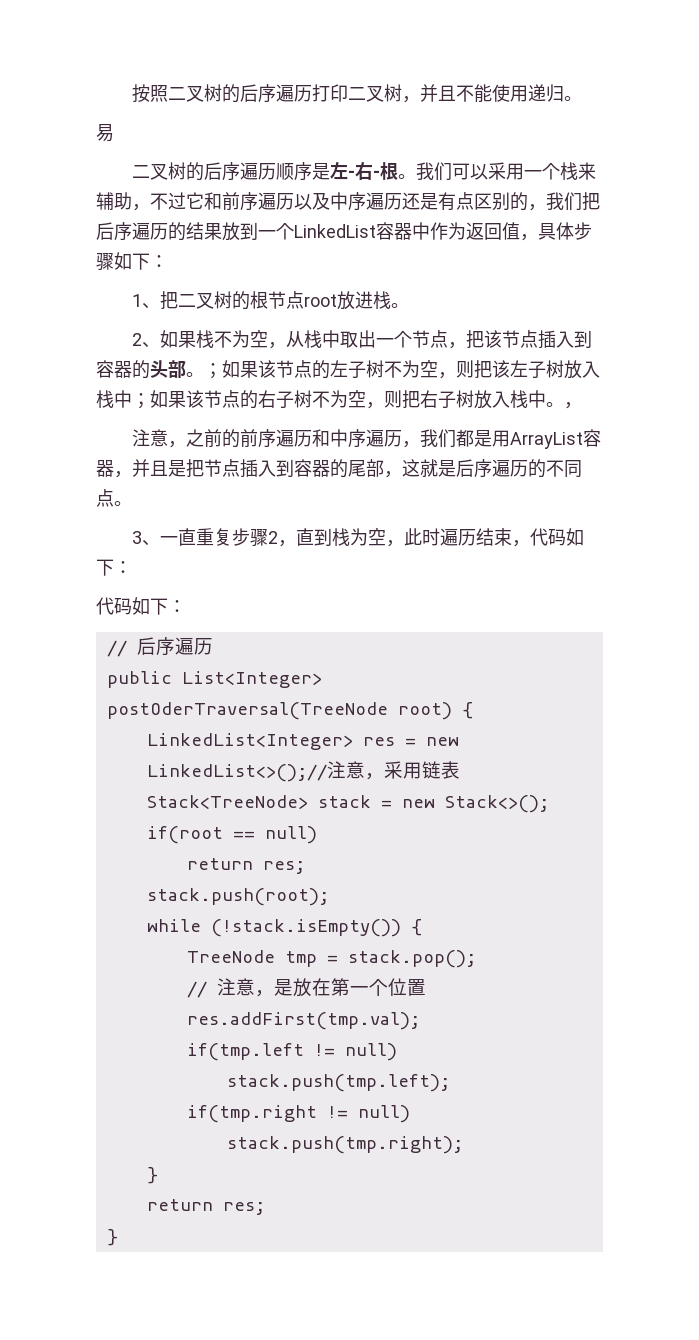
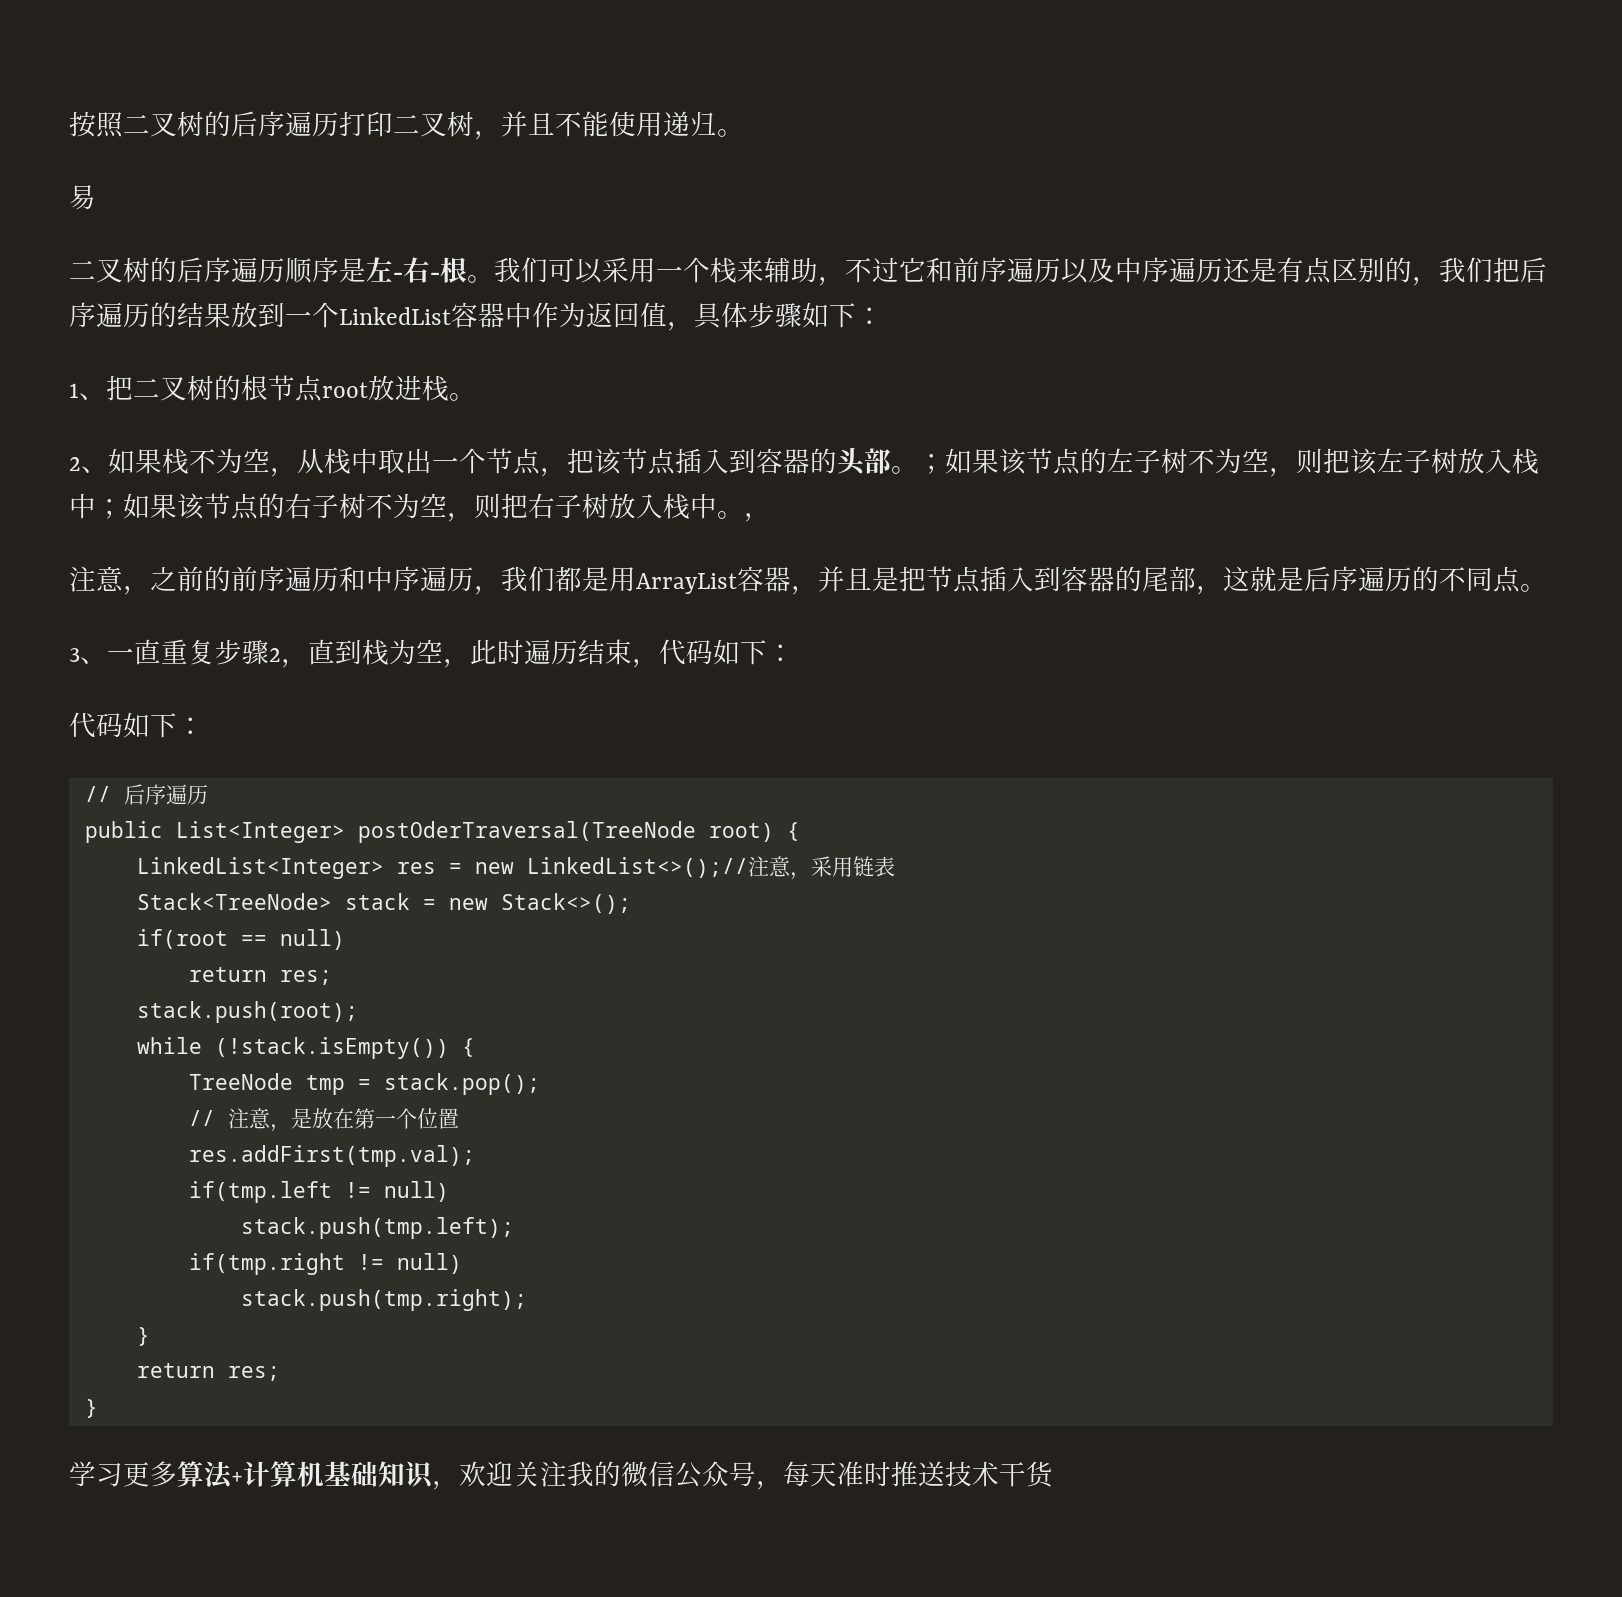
+ 学习更多算法+计算机基础知识，欢迎关注我的微信公众号，每天准时推送技术干货

